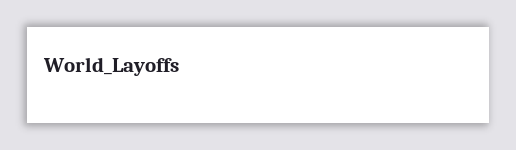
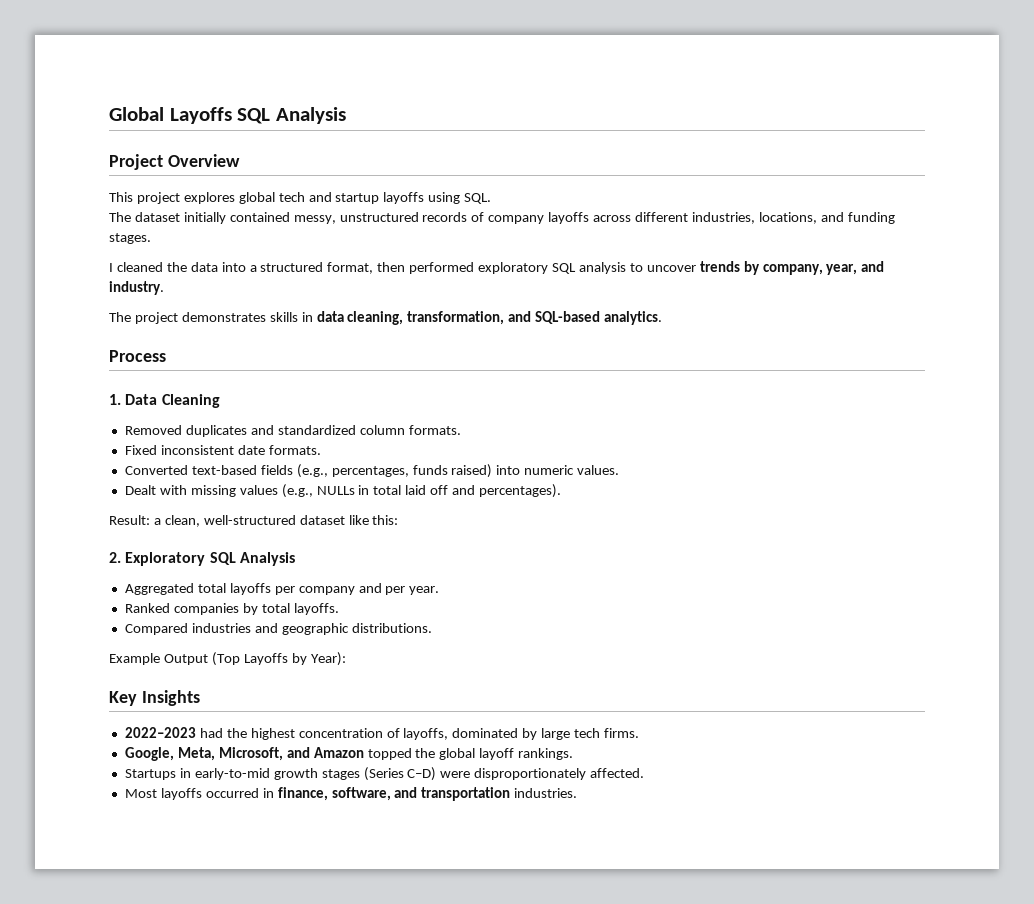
- World_Layoffs
+ Global Layoffs SQL Analysis
+ Project Overview
+ This project explores global tech and startup layoffs using SQL.
+ The dataset initially contained messy, unstructured records of company layoffs across different industries, locations, and funding stages.
+ I cleaned the data into a structured format, then performed exploratory SQL analysis to uncover trends by company, year, and industry.
+ The project demonstrates skills in data cleaning, transformation, and SQL-based analytics.
+ Process
+ 1. Data Cleaning
+ Removed duplicates and standardized column formats.
+ Fixed inconsistent date formats.
+ Converted text-based fields (e.g., percentages, funds raised) into numeric values.
+ Dealt with missing values (e.g., NULLs in total laid off and percentages).
+ Result: a clean, well-structured dataset like this:
+ 2. Exploratory SQL Analysis
+ Aggregated total layoffs per company and per year.
+ Ranked companies by total layoffs.
+ Compared industries and geographic distributions.
+ Example Output (Top Layoffs by Year):
+ Key Insights
+ 2022–2023 had the highest concentration of layoffs, dominated by large tech firms.
+ Google, Meta, Microsoft, and Amazon topped the global layoff rankings.
+ Startups in early-to-mid growth stages (Series C–D) were disproportionately affected.
+ Most layoffs occurred in finance, software, and transportation industries.

